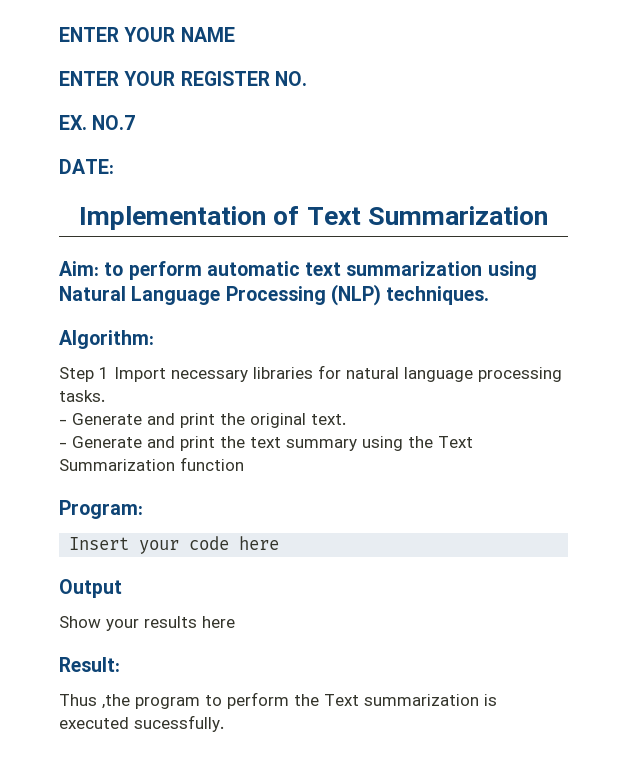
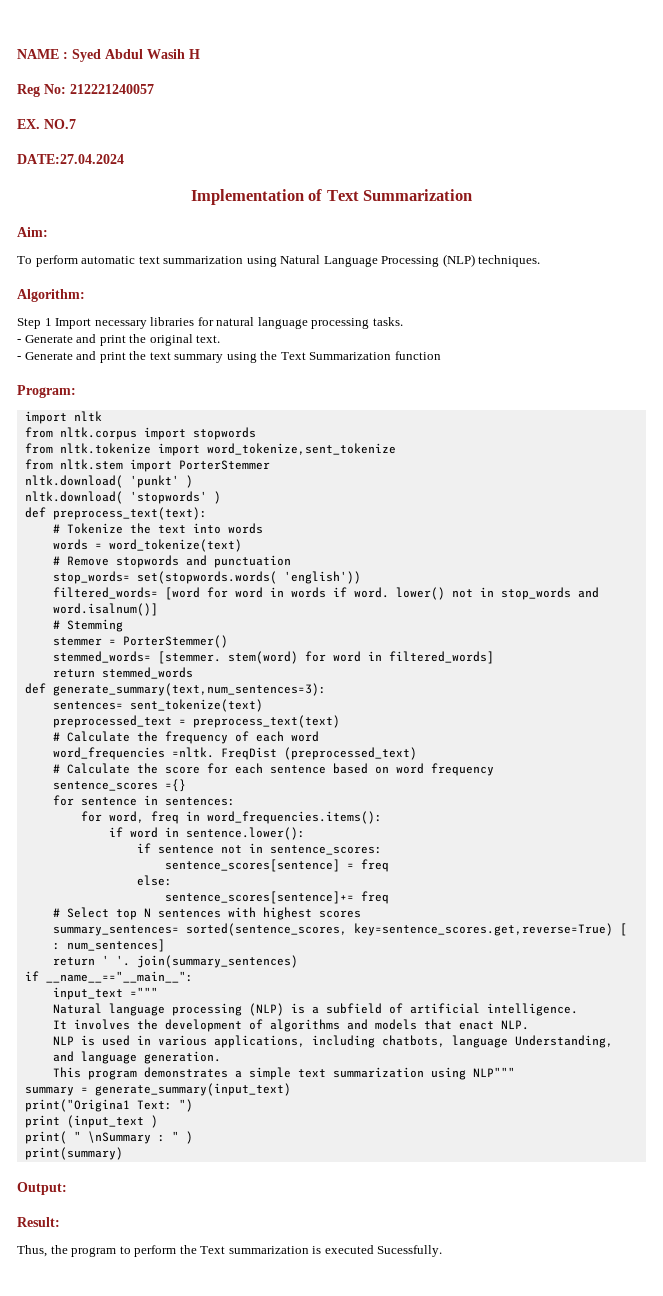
- ENTER YOUR NAME
- ENTER YOUR REGISTER NO.
+ NAME : Syed Abdul Wasih H
+ Reg No: 212221240057
- DATE:
+ DATE:27.04.2024
- Aim: to perform automatic text summarization using Natural Language Processing (NLP) techniques.
+ Aim:
+ To perform automatic text summarization using Natural Language Processing (NLP) techniques.
- Insert your code here
- Output
- Show your results here
+ import nltk
+ from nltk.corpus import stopwords
+ from nltk.tokenize import word_tokenize,sent_tokenize
+ from nltk.stem import PorterStemmer
+ nltk.download( 'punkt' )
+ nltk.download( 'stopwords' )
+ def preprocess_text(text):
+ # Tokenize the text into words
+ words = word_tokenize(text)
+ # Remove stopwords and punctuation
+ stop_words= set(stopwords.words( 'english'))
+ filtered_words= [word for word in words if word. lower() not in stop_words and word.isalnum()]
+ # Stemming
+ stemmer = PorterStemmer()
+ stemmed_words= [stemmer. stem(word) for word in filtered_words]
+ return stemmed_words
+ def generate_summary(text,num_sentences=3):
+ sentences= sent_tokenize(text)
+ preprocessed_text = preprocess_text(text)
+ # Calculate the frequency of each word
+ word_frequencies =nltk. FreqDist (preprocessed_text)
+ # Calculate the score for each sentence based on word frequency
+ sentence_scores ={}
+ for sentence in sentences:
+ for word, freq in word_frequencies.items():
+ if word in sentence.lower():
+ if sentence not in sentence_scores:
+ sentence_scores[sentence] = freq
+ else:
+ sentence_scores[sentence]+= freq
+ # Select top N sentences with highest scores
+ summary_sentences= sorted(sentence_scores, key=sentence_scores.get,reverse=True) [ : num_sentences]
+ return ' '. join(summary_sentences)
+ if __name__=="__main__":
+ input_text ="""
+ Natural language processing (NLP) is a subfield of artificial intelligence.
+ It involves the development of algorithms and models that enact NLP.
+ NLP is used in various applications, including chatbots, language Understanding, and language generation.
+ This program demonstrates a simple text summarization using NLP"""
+ summary = generate_summary(input_text)
+ print("Origina1 Text: ")
+ print (input_text )
+ print( " \nSummary : " )
+ print(summary)
+ Output:
- Thus ,the program to perform the Text summarization is executed sucessfully.
+ Thus, the program to perform the Text summarization is executed Sucessfully.

